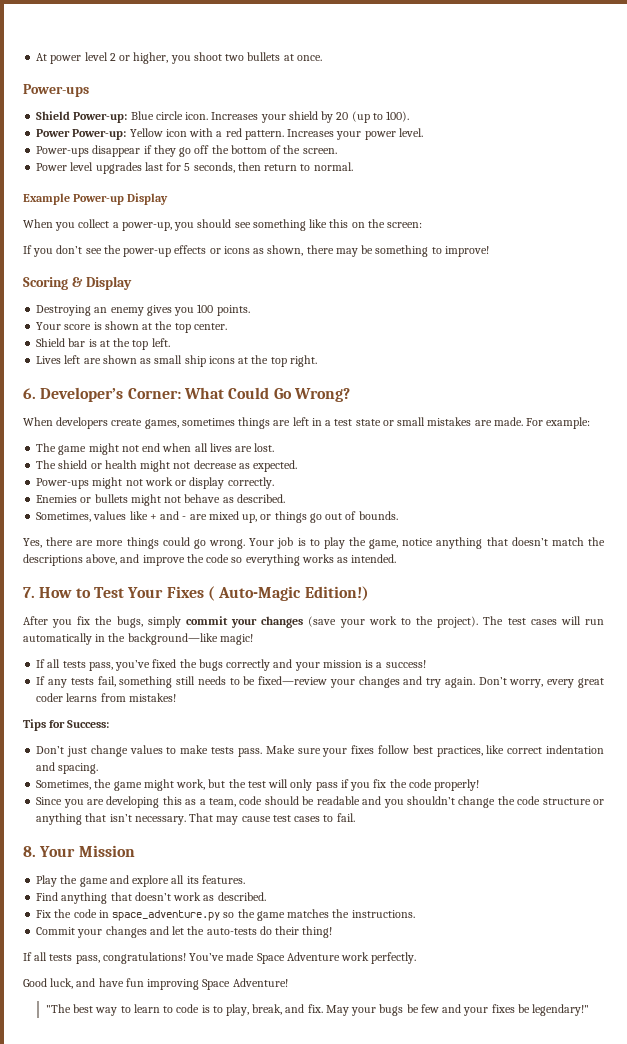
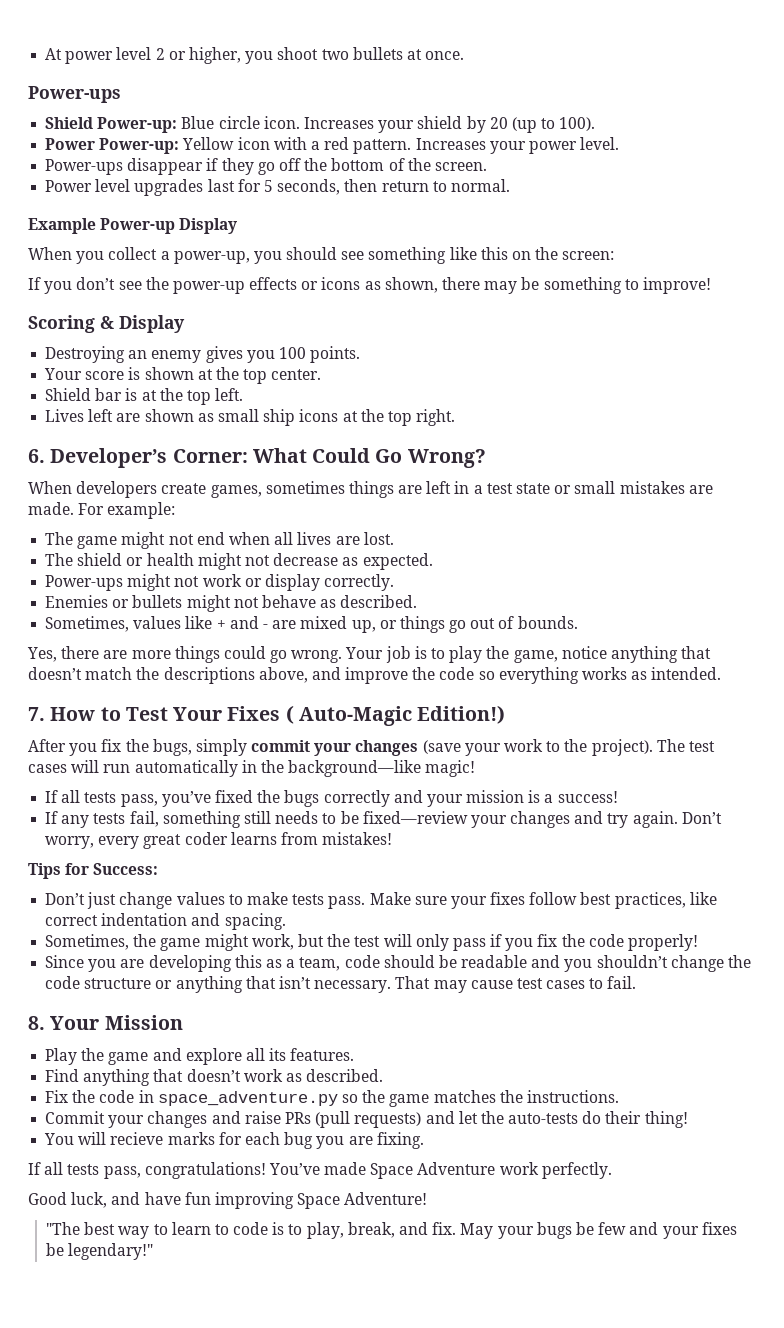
- Commit your changes and let the auto-tests do their thing!
+ Commit your changes and raise PRs (pull requests) and let the auto-tests do their thing!
+ You will recieve marks for each bug you are fixing.

